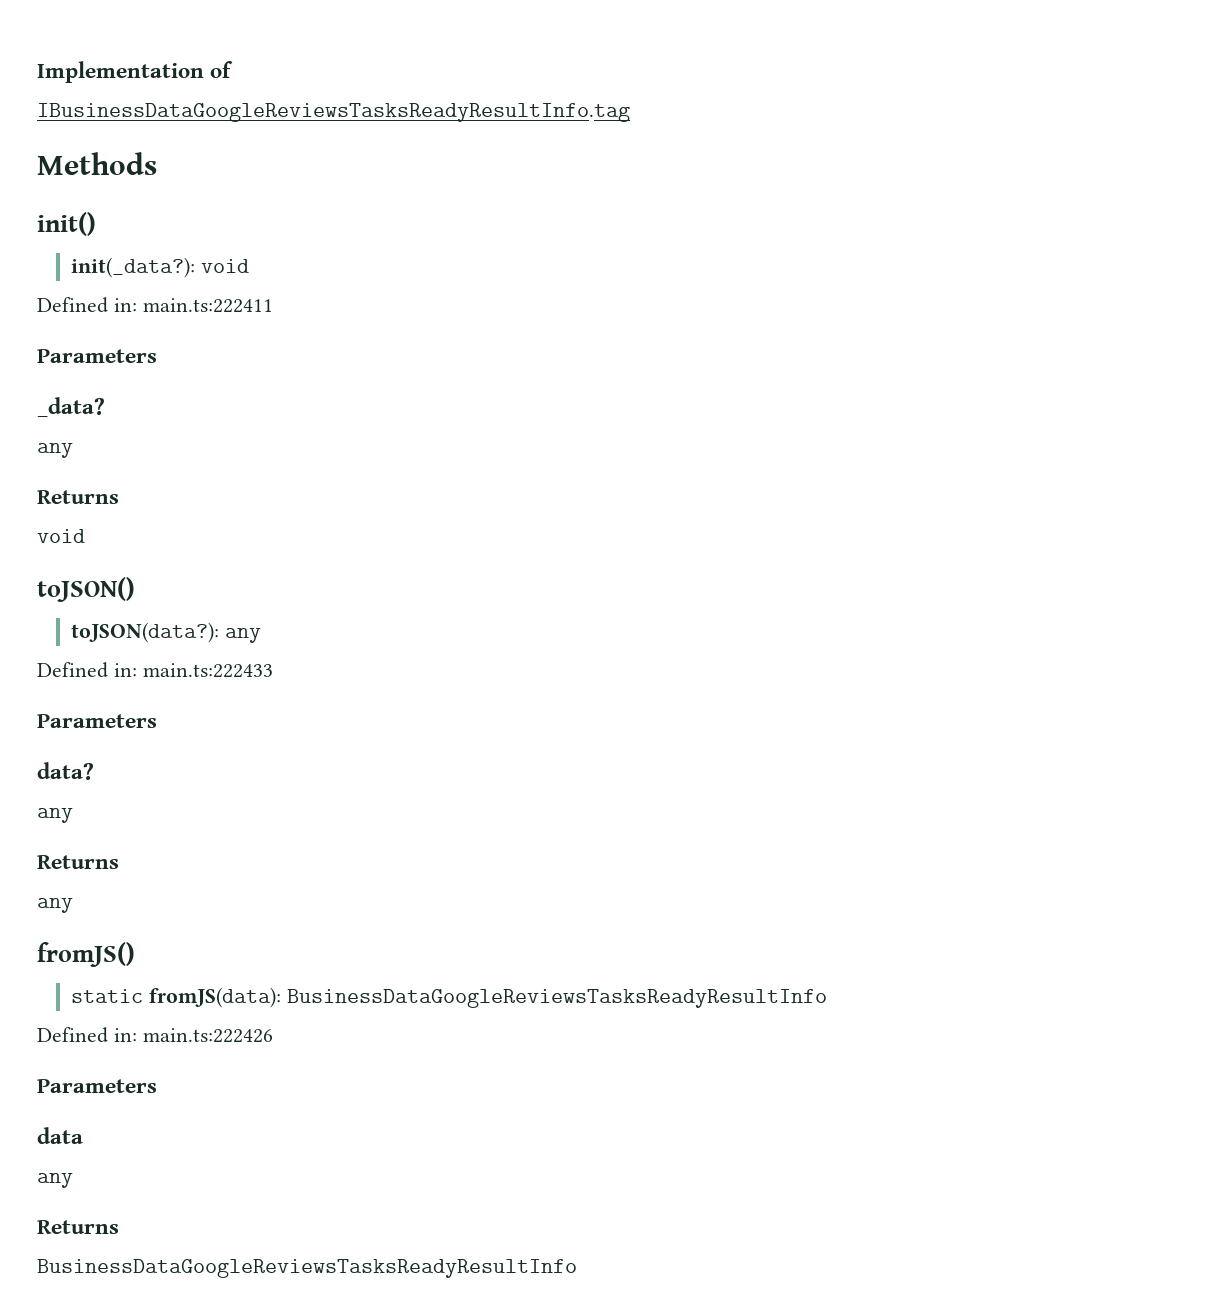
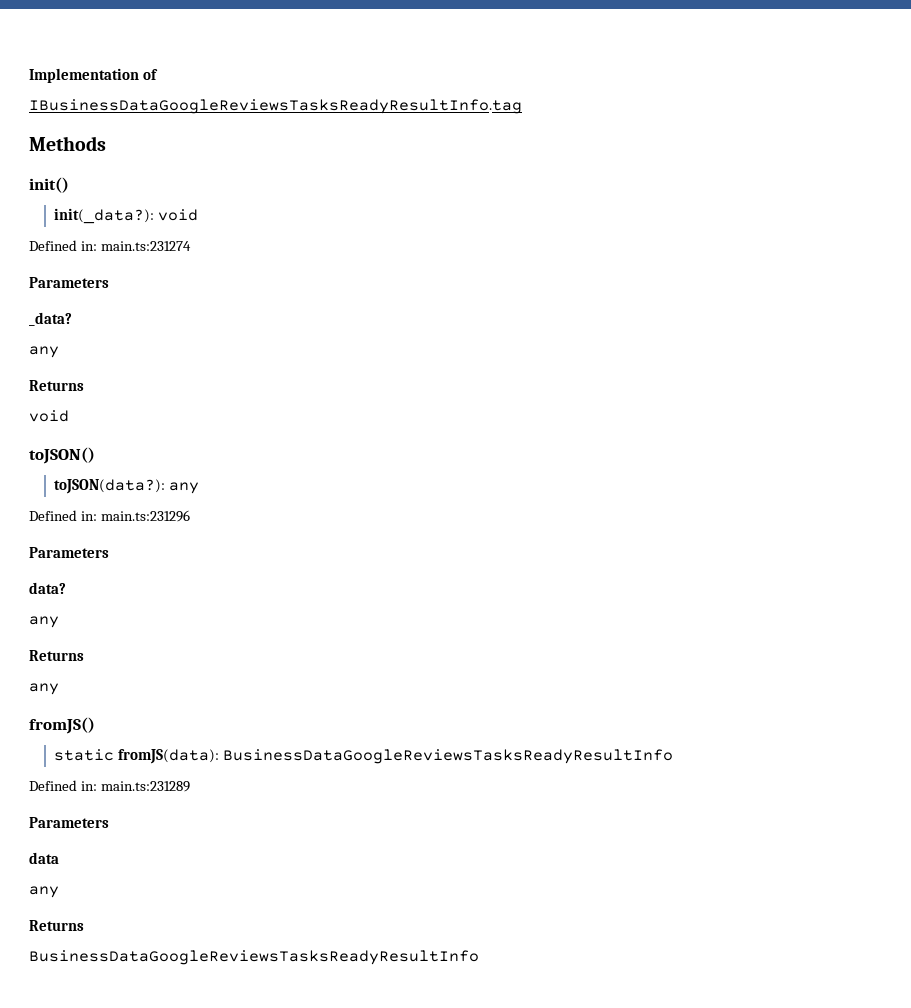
- Defined in: main.ts:222411
+ Defined in: main.ts:231274
- Defined in: main.ts:222433
+ Defined in: main.ts:231296
- Defined in: main.ts:222426
+ Defined in: main.ts:231289

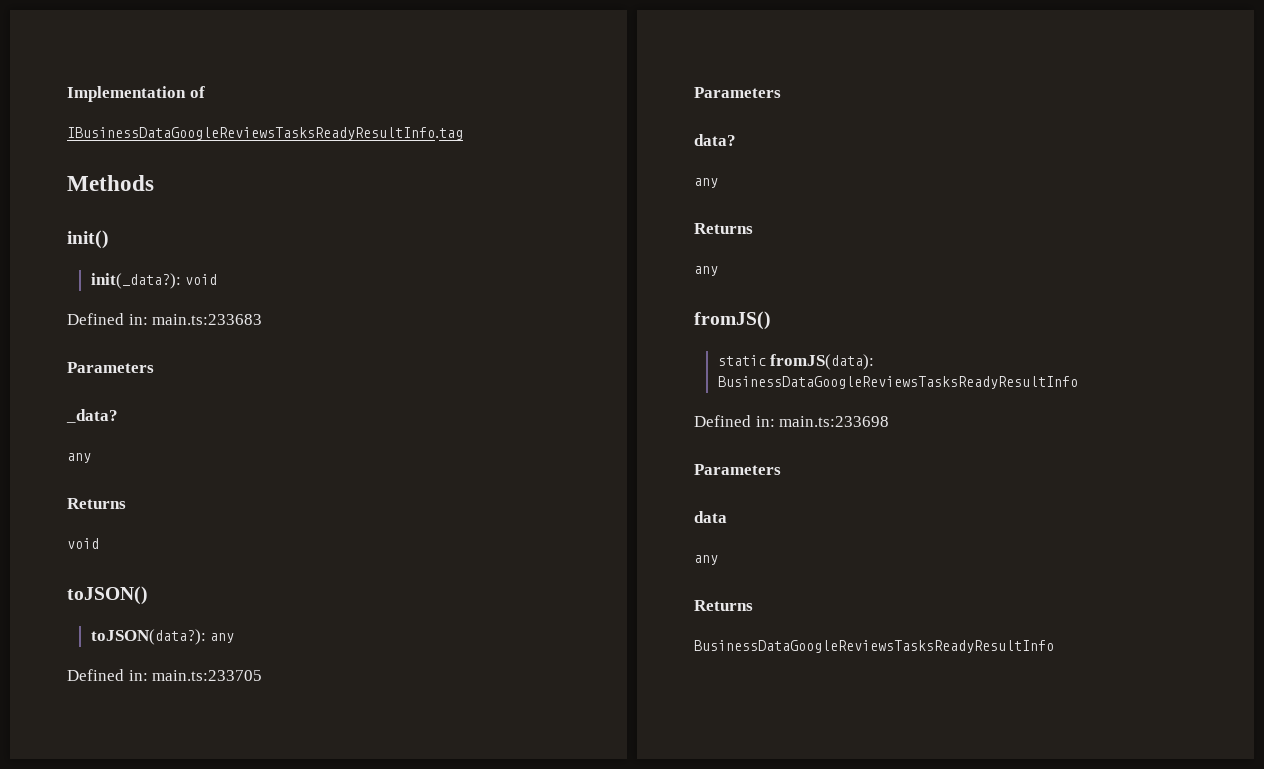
- Defined in: main.ts:231274
+ Defined in: main.ts:233683
- Defined in: main.ts:231296
+ Defined in: main.ts:233705
- Defined in: main.ts:231289
+ Defined in: main.ts:233698

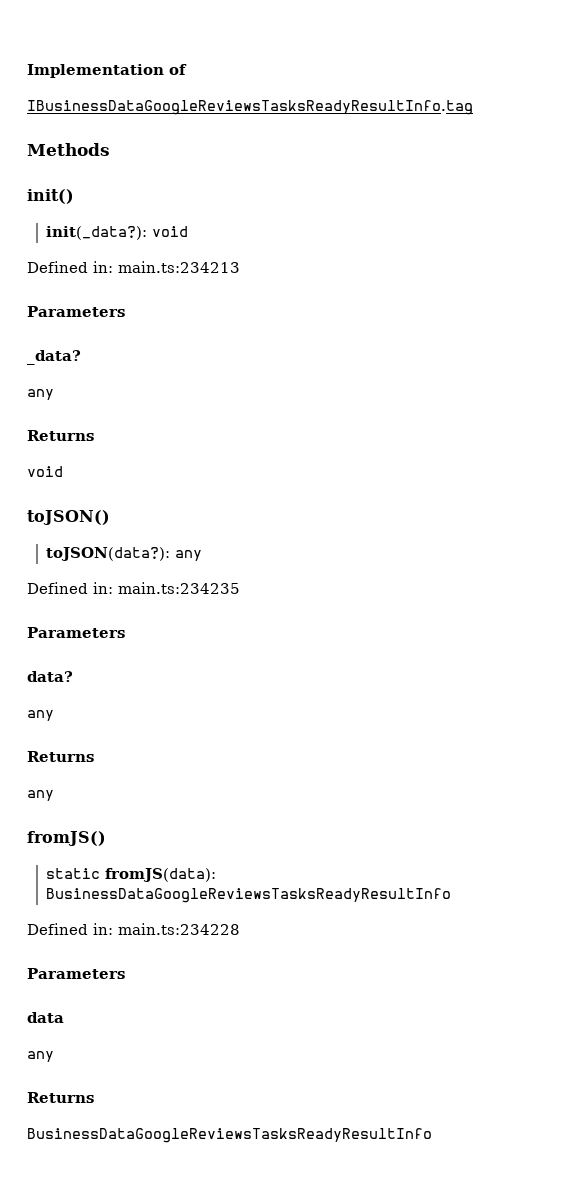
- Defined in: main.ts:233683
+ Defined in: main.ts:234213
- Defined in: main.ts:233705
+ Defined in: main.ts:234235
- Defined in: main.ts:233698
+ Defined in: main.ts:234228

